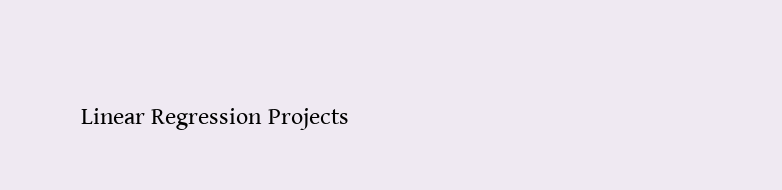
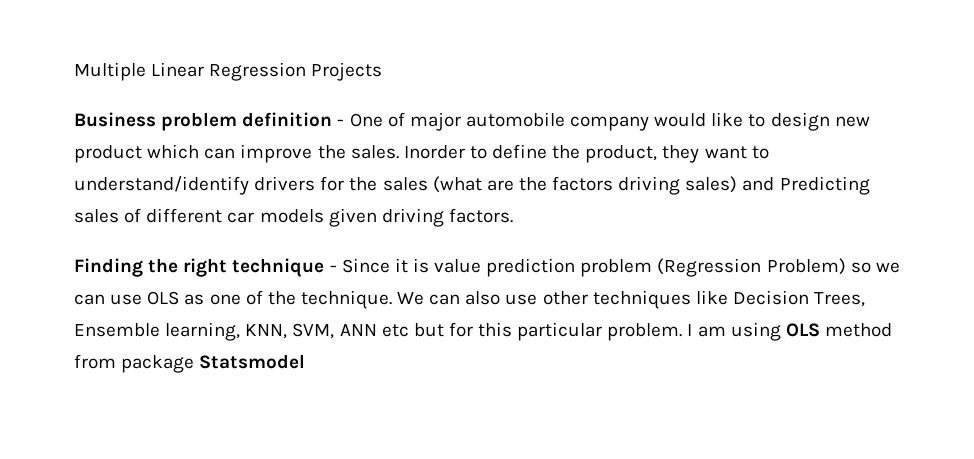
- Linear Regression Projects
+ Multiple Linear Regression Projects
+ Business problem definition - One of major automobile company would like to design new product which can improve the sales. Inorder to define the product, they want to understand/identify drivers for the sales (what are the factors driving sales) and Predicting sales of different car models given driving factors.
+ Finding the right technique - Since it is value prediction problem (Regression Problem) so we can use OLS as one of the technique. We can also use other techniques like Decision Trees, Ensemble learning, KNN, SVM, ANN etc but for this particular problem. I am using OLS method from package Statsmodel

